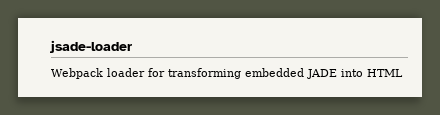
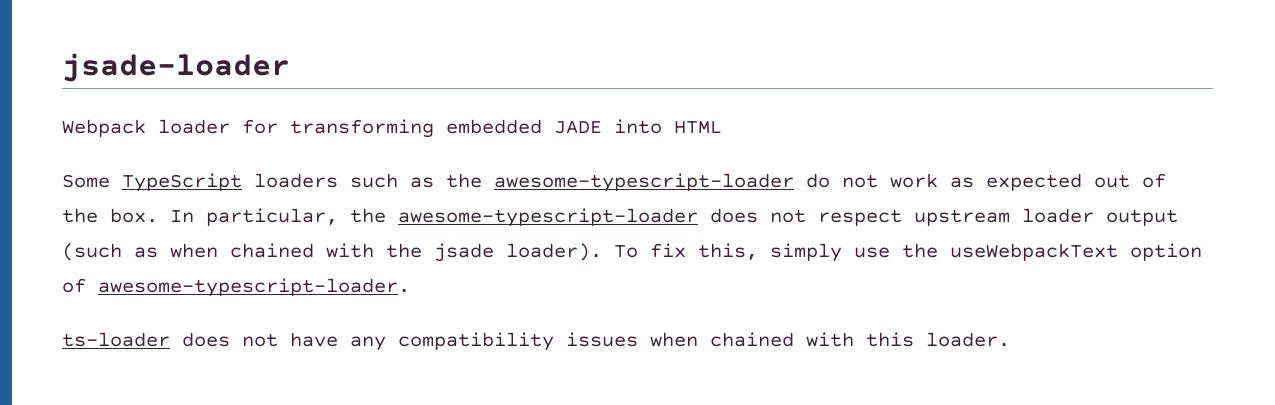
+ Some TypeScript loaders such as the awesome-typescript-loader do not work as expected out of the box. In particular, the awesome-typescript-loader does not respect upstream loader output (such as when chained with the jsade loader). To fix this, simply use the useWebpackText option of awesome-typescript-loader.
+ ts-loader does not have any compatibility issues when chained with this loader.

